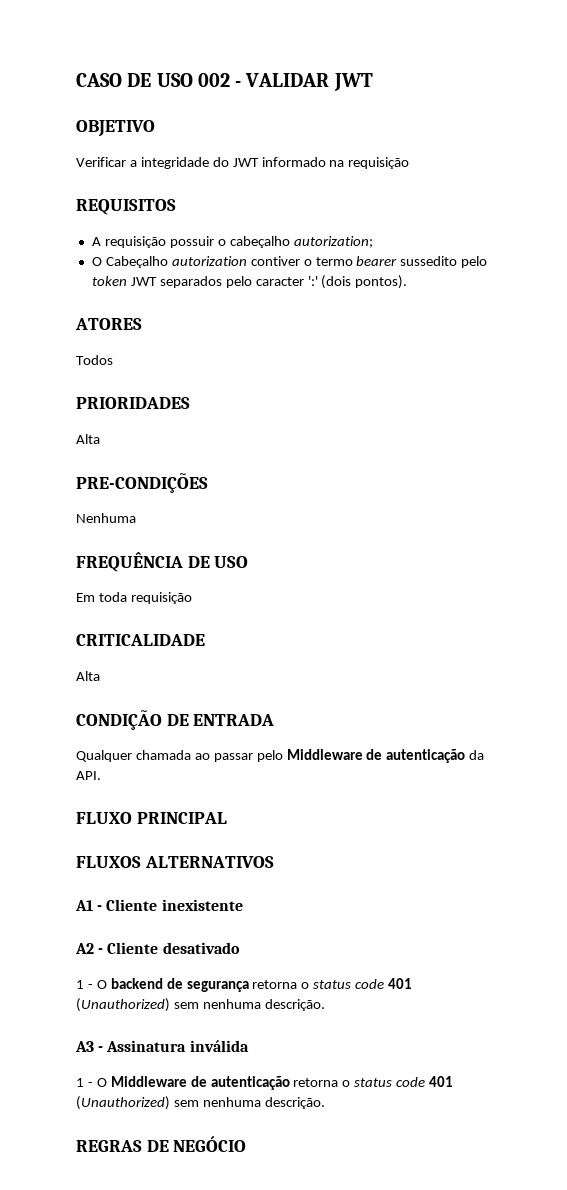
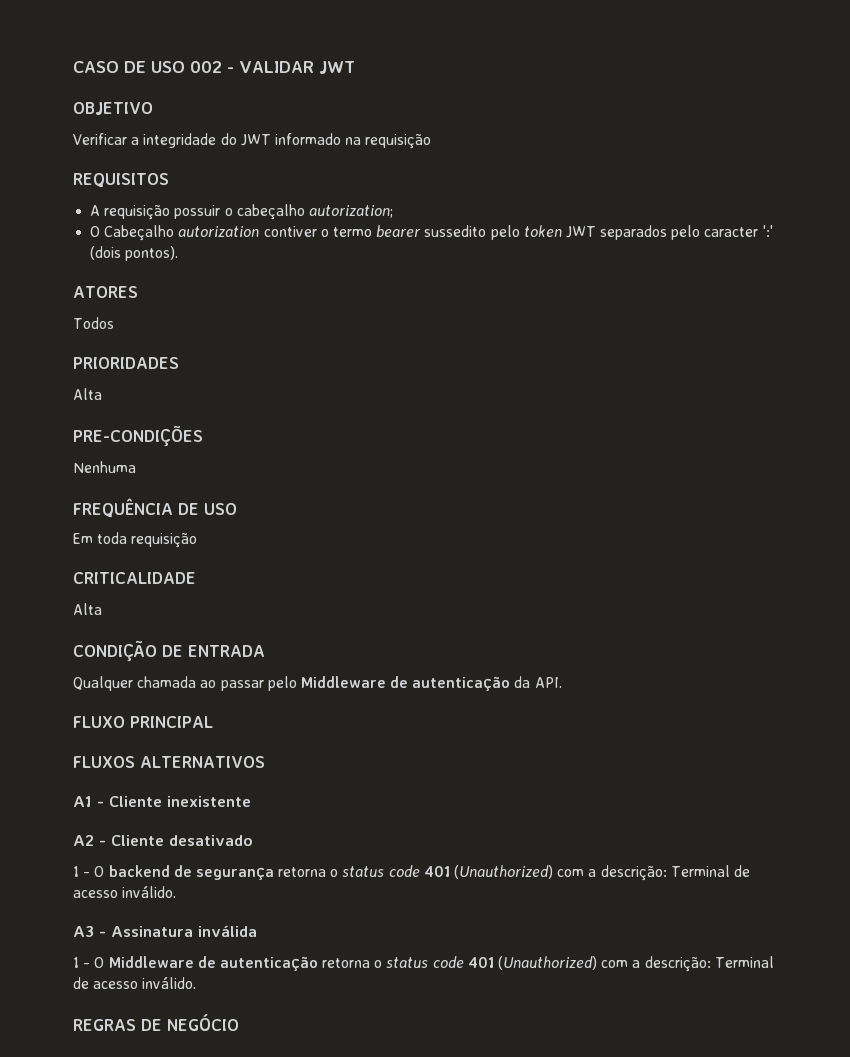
- 1 - O backend de segurança retorna o status code 401 (Unauthorized) sem nenhuma descrição.
+ 1 - O backend de segurança retorna o status code 401 (Unauthorized) com a descrição: Terminal de acesso inválido.
- 1 - O Middleware de autenticação retorna o status code 401 (Unauthorized) sem nenhuma descrição.
+ 1 - O Middleware de autenticação retorna o status code 401 (Unauthorized) com a descrição: Terminal de acesso inválido.

